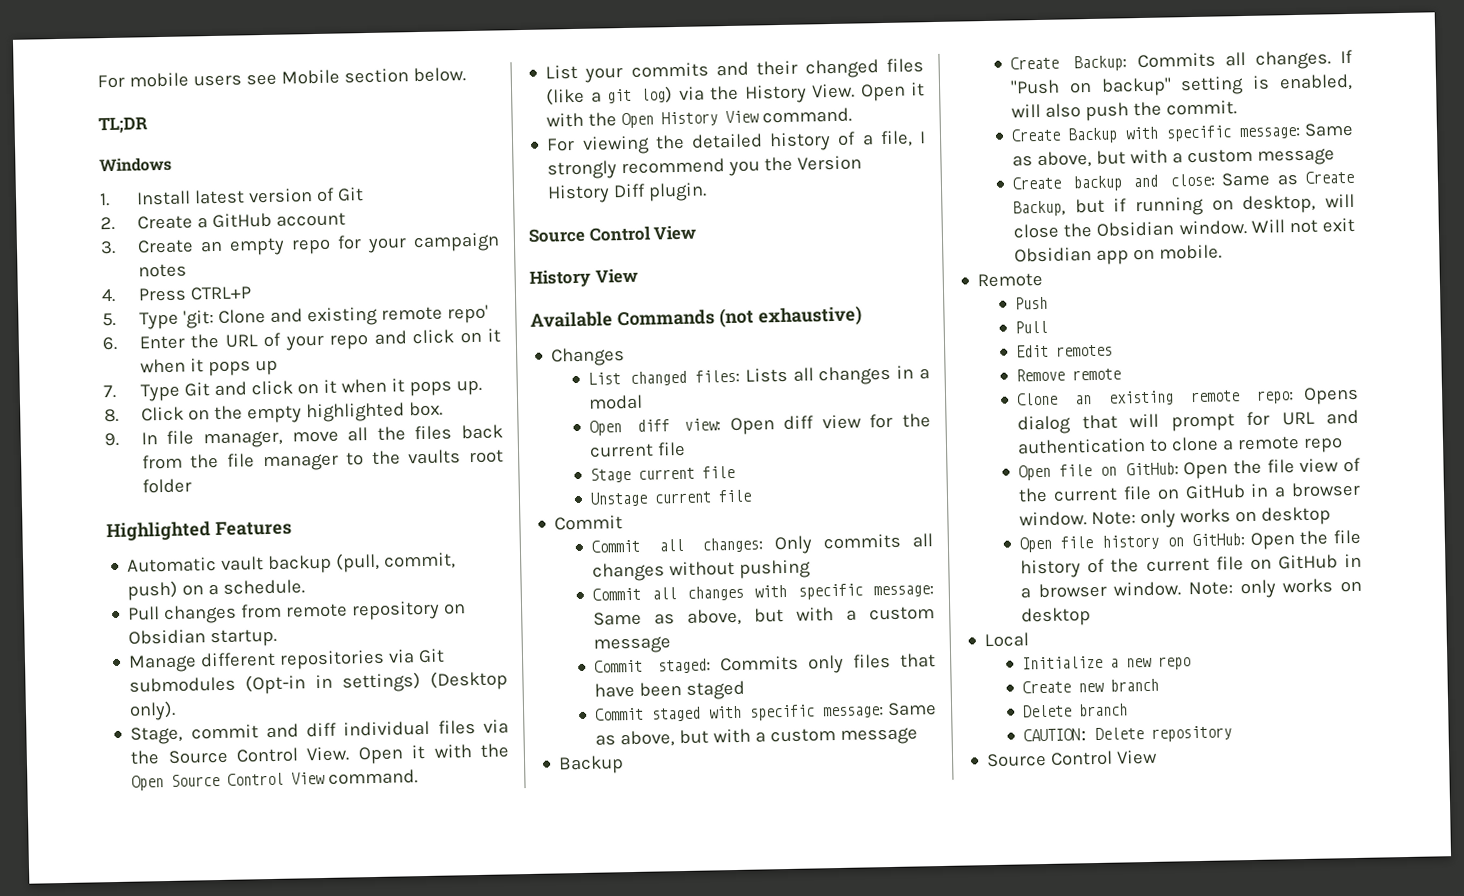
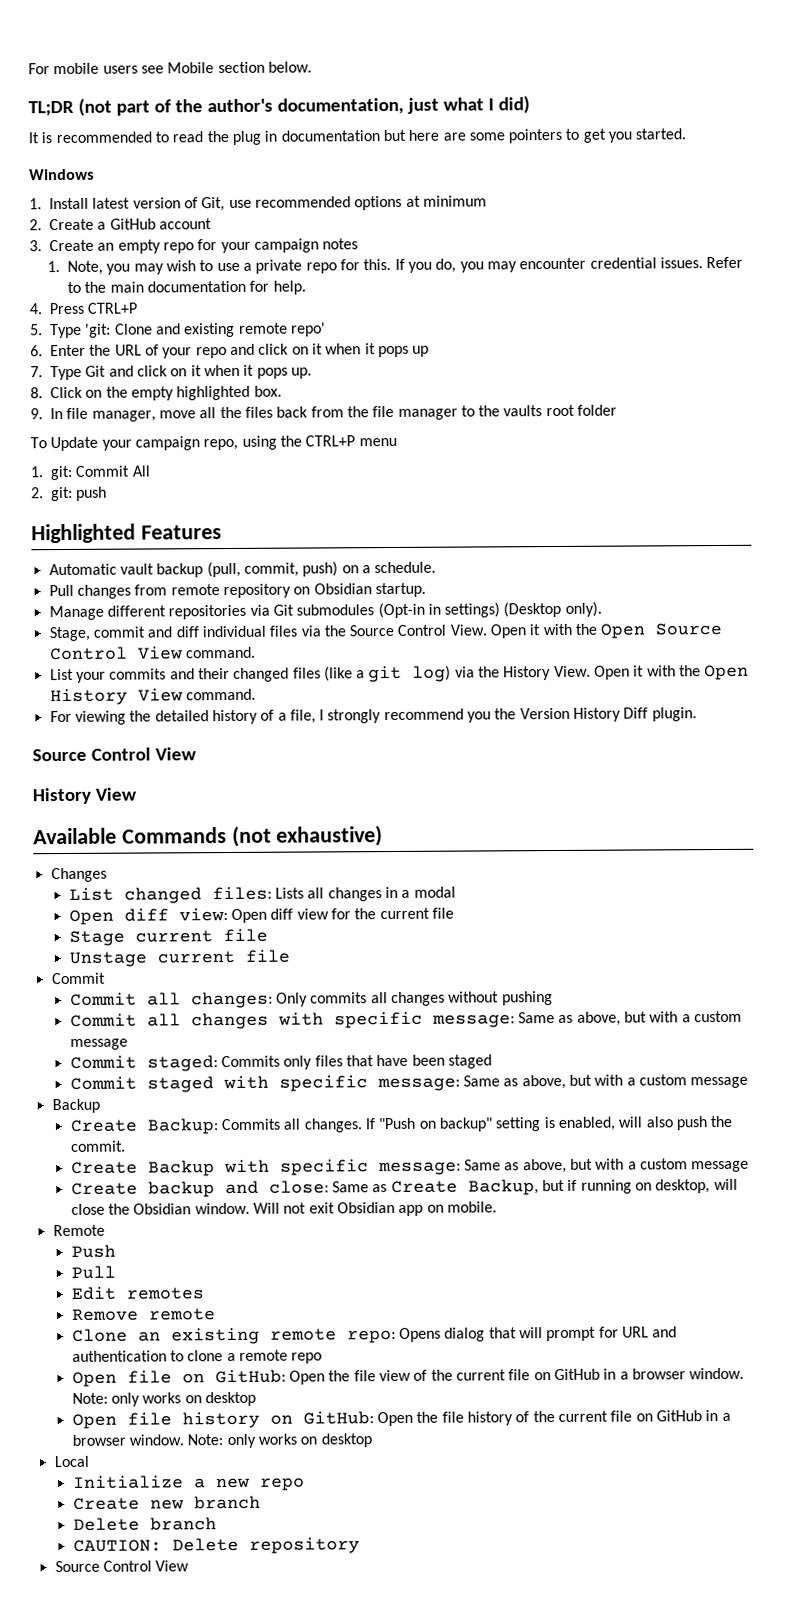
- TL;DR
+ TL;DR (not part of the author's documentation, just what I did)
+ It is recommended to read the plug in documentation but here are some pointers to get you started.
- 1. Install latest version of Git
+ 1. Install latest version of Git, use recommended options at minimum
+ 1. Note, you may wish to use a private repo for this. If you do, you may encounter credential issues. Refer to the main documentation for help.
+ To Update your campaign repo, using the CTRL+P menu
+ 1. git: Commit All
+ 2. git: push

